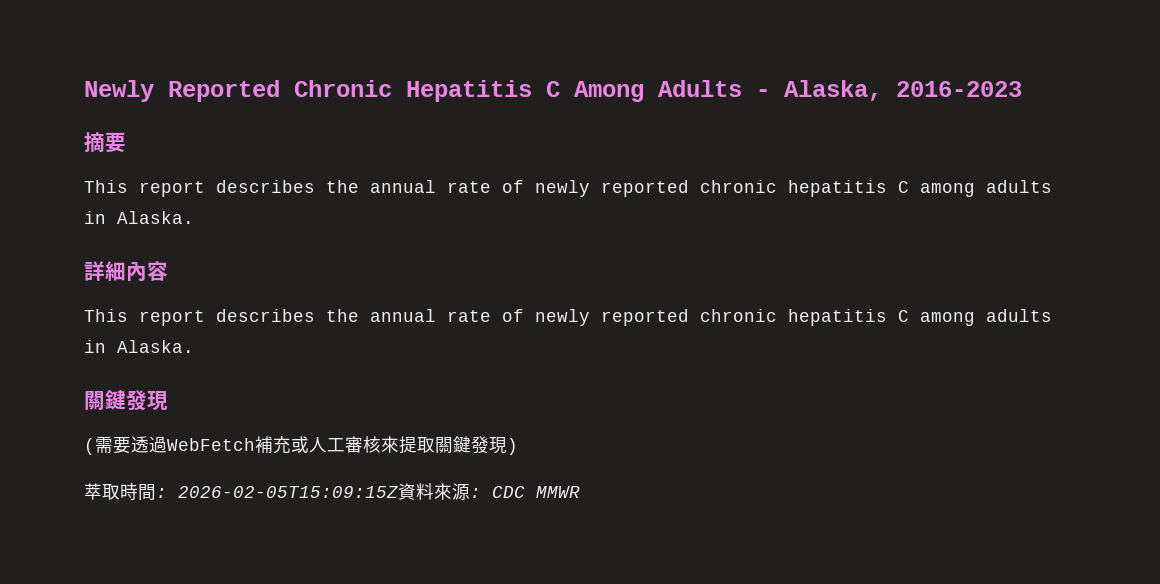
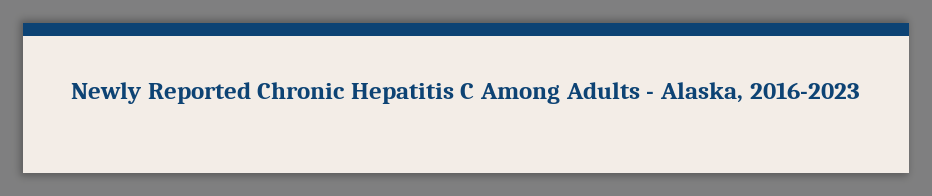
- 摘要
- This report describes the annual rate of newly reported chronic hepatitis C among adults in Alaska.
- 詳細內容
- This report describes the annual rate of newly reported chronic hepatitis C among adults in Alaska.
- 關鍵發現
- (需要透過WebFetch補充或人工審核來提取關鍵發現)
- 萃取時間: 2026-02-05T15:09:15Z資料來源: CDC MMWR

